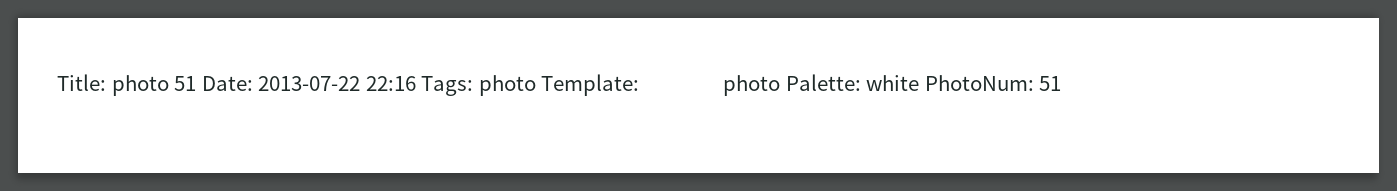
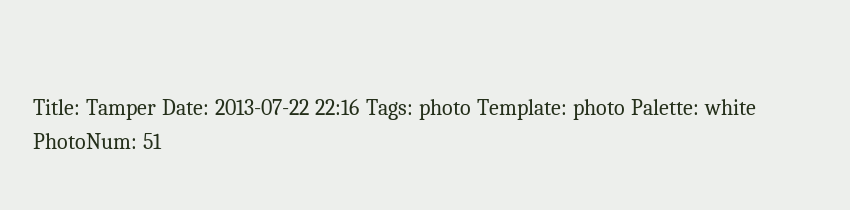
- Title: photo 51 Date: 2013-07-22 22:16 Tags: photo Template: photo Palette: white PhotoNum: 51
+ Title: Tamper Date: 2013-07-22 22:16 Tags: photo Template: photo Palette: white PhotoNum: 51

